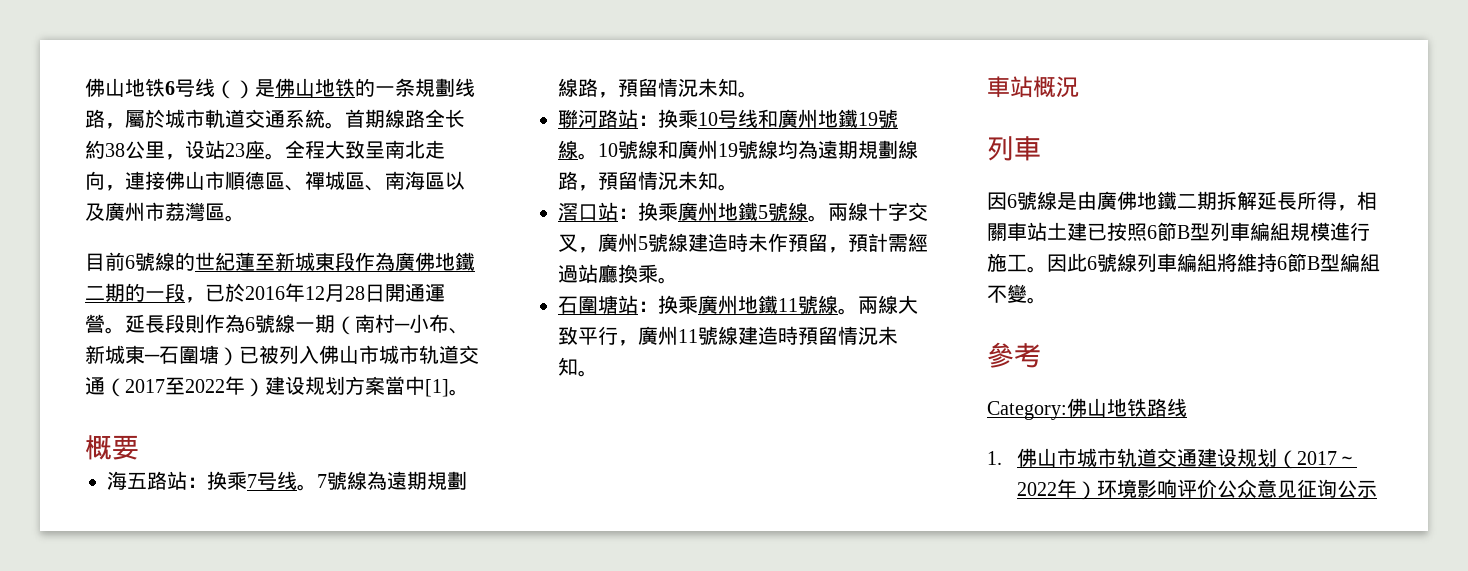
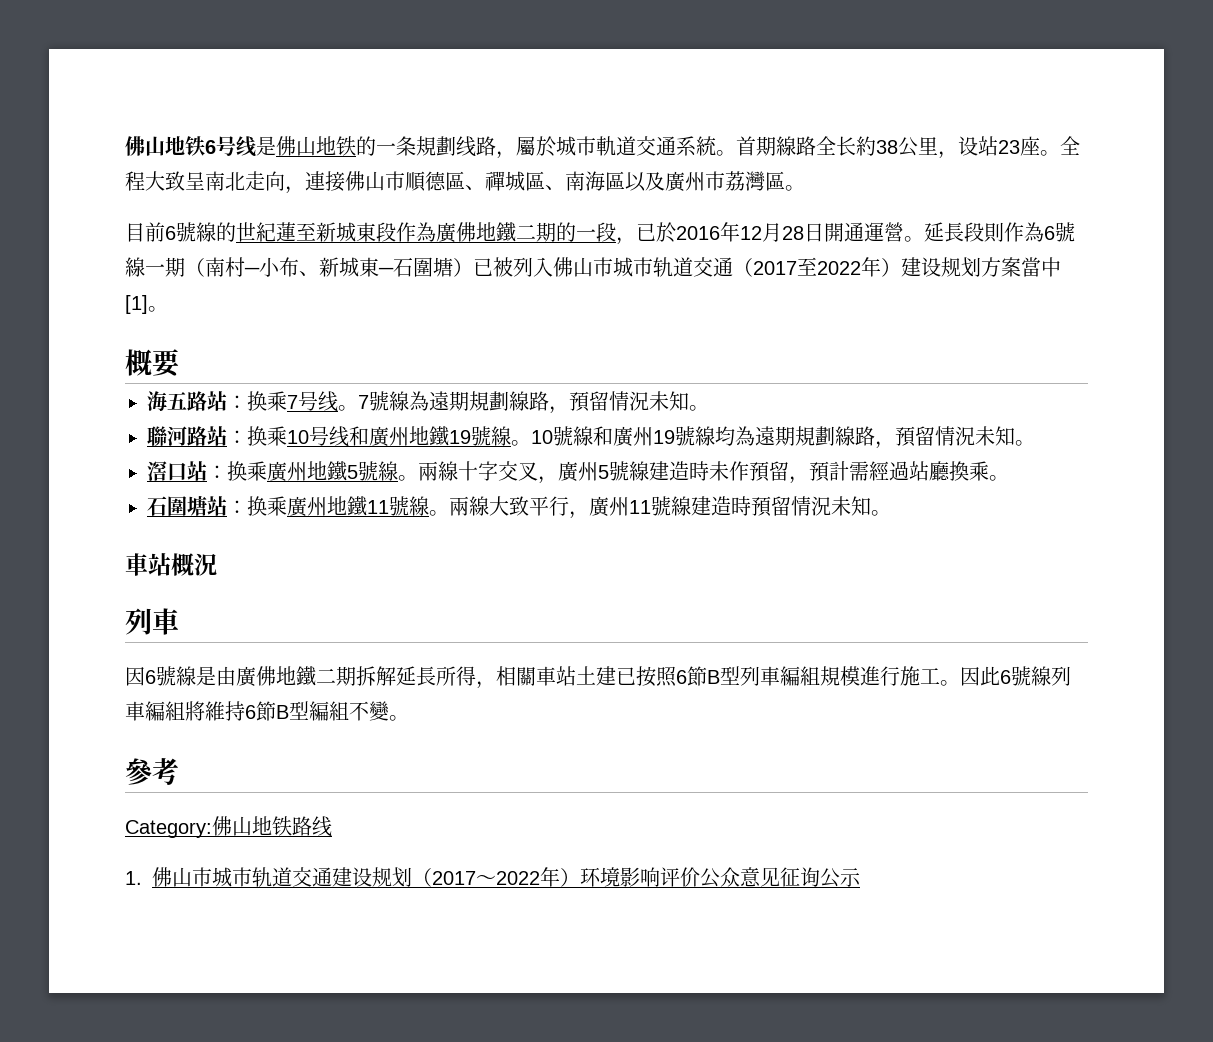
- 佛山地铁6号线（）是佛山地铁的一条規劃线路，屬於城市軌道交通系統。
+ 佛山地铁6号线是佛山地铁的一条規劃线路，屬於城市軌道交通系統。

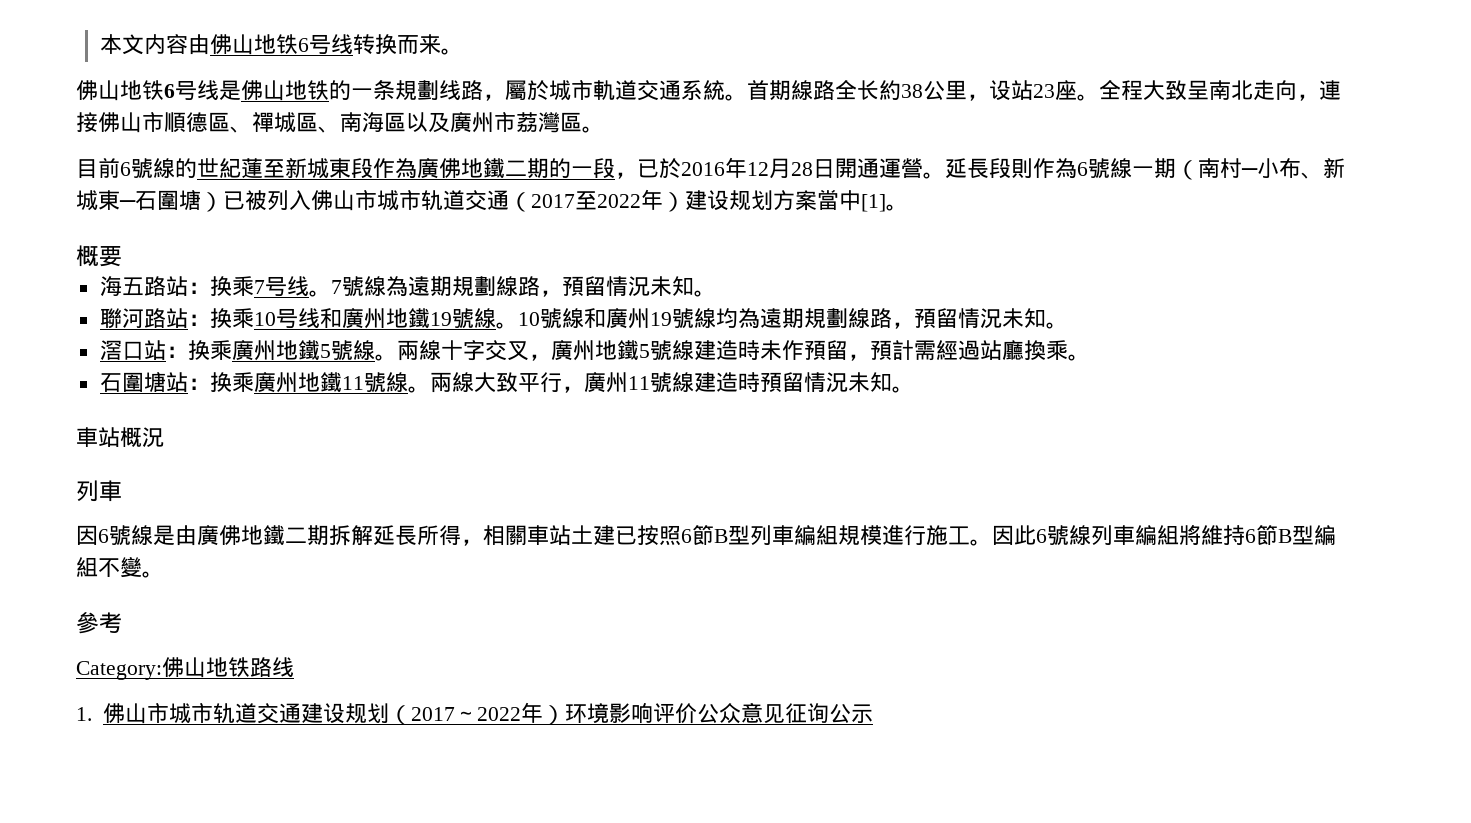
+ 本文内容由佛山地铁6号线转换而来。
- 兩線十字交叉，廣州5號線建造時未作預留，預計需經過站廳換乘。
+ 兩線十字交叉，廣州地鐵5號線建造時未作預留，預計需經過站廳換乘。

